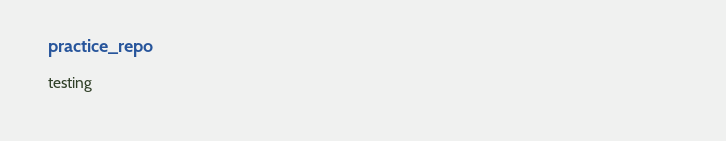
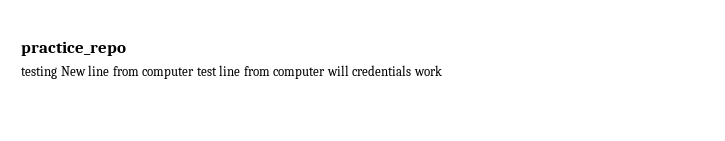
- testing
+ testing New line from computer test line from computer will credentials work

